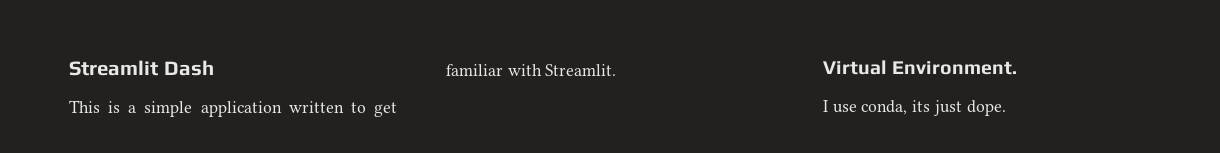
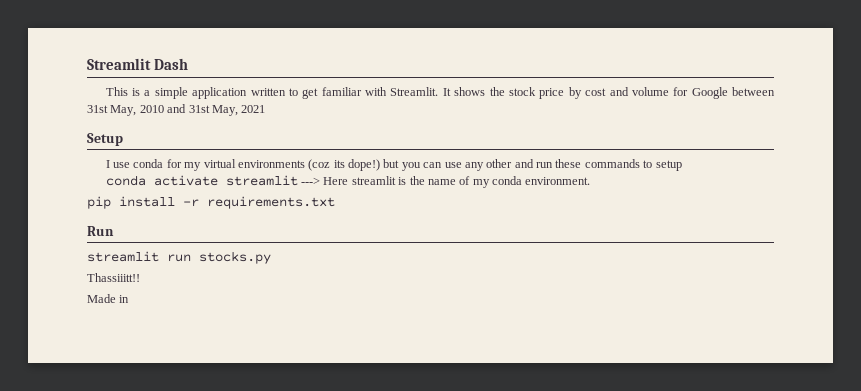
- This is a simple application written to get familiar with Streamlit.
- Virtual Environment.
- I use conda, its just dope.
+ This is a simple application written to get familiar with Streamlit. It shows the stock price by cost and volume for Google between 31st May, 2010 and 31st May, 2021
+ Setup
+ I use conda for my virtual environments (coz its dope!) but you can use any other and run these commands to setup
+ conda activate streamlit ---> Here streamlit is the name of my conda environment.
+ pip install -r requirements.txt
+ Run
+ streamlit run stocks.py
+ Thassiiitt!!
+ Made in

